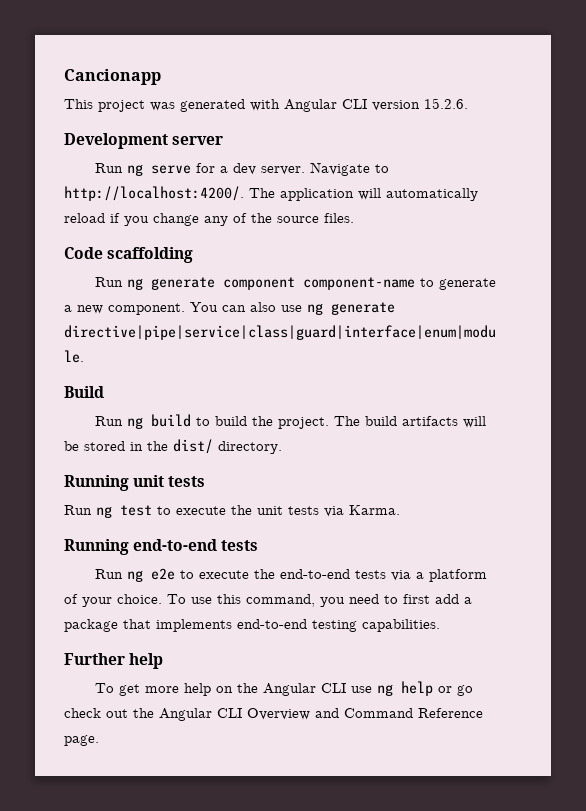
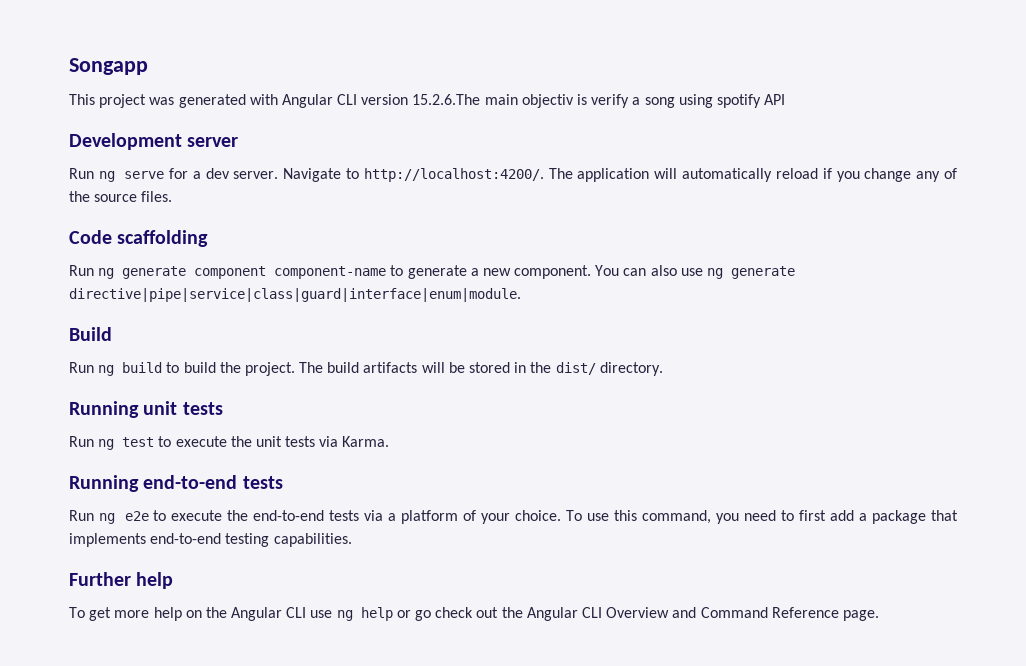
- Cancionapp
+ Songapp
- This project was generated with Angular CLI version 15.2.6.
+ This project was generated with Angular CLI version 15.2.6.The main objectiv is verify a song using spotify API

